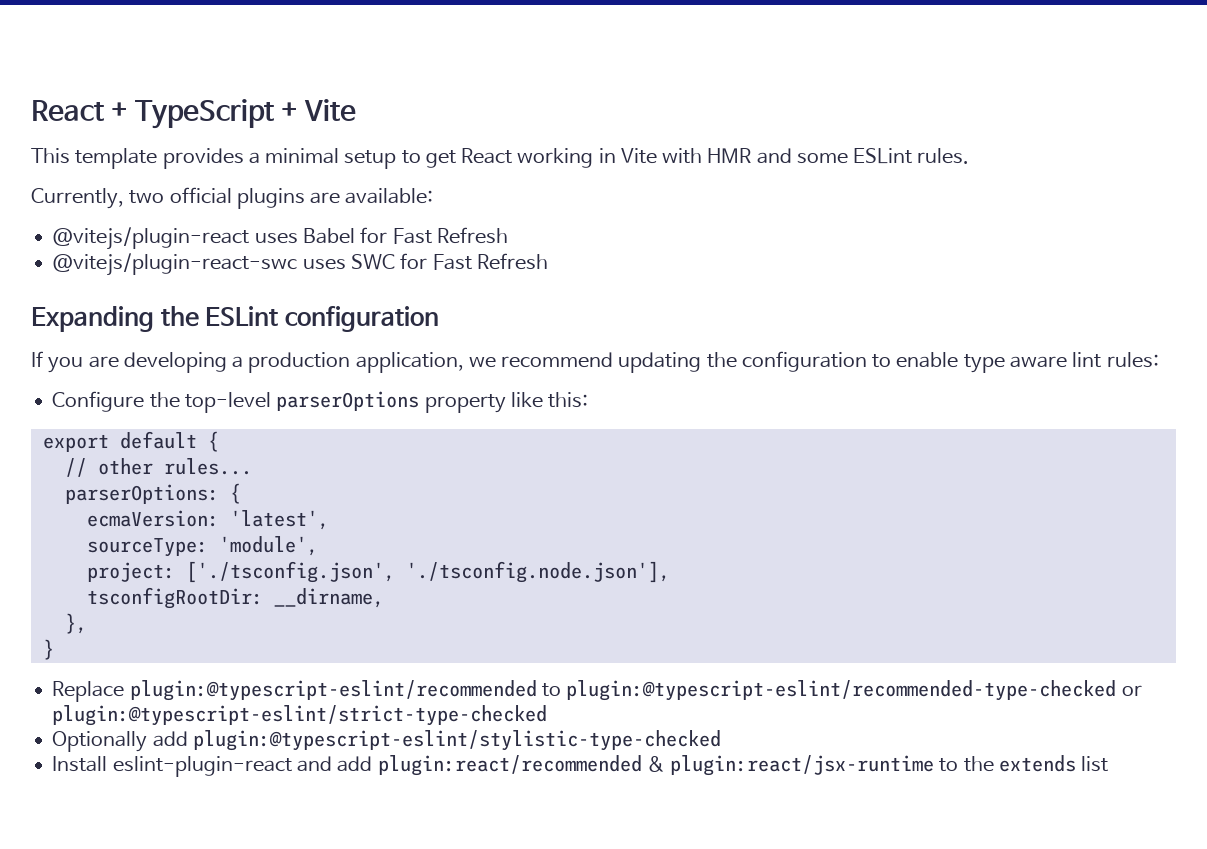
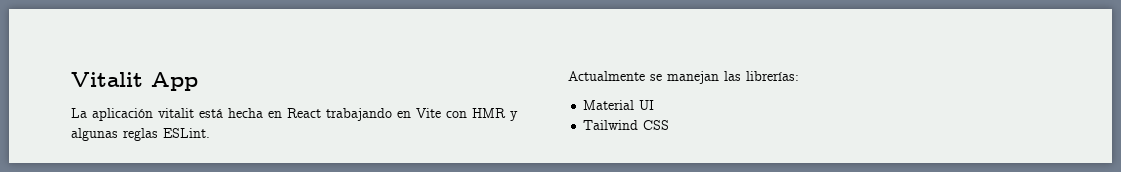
- React + TypeScript + Vite
- This template provides a minimal setup to get React working in Vite with HMR and some ESLint rules.
- Currently, two official plugins are available:
- @vitejs/plugin-react uses Babel for Fast Refresh
- @vitejs/plugin-react-swc uses SWC for Fast Refresh
- Expanding the ESLint configuration
- If you are developing a production application, we recommend updating the configuration to enable type aware lint rules:
- Configure the top-level parserOptions property like this:
- export default {
- // other rules...
- parserOptions: {
- ecmaVersion: 'latest',
- sourceType: 'module',
- project: ['./tsconfig.json', './tsconfig.node.json'],
- tsconfigRootDir: __dirname,
- },
- }
- Replace plugin:@typescript-eslint/recommended to plugin:@typescript-eslint/recommended-type-checked or plugin:@typescript-eslint/strict-type-checked
- Optionally add plugin:@typescript-eslint/stylistic-type-checked
- Install eslint-plugin-react and add plugin:react/recommended & plugin:react/jsx-runtime to the extends list
+ Vitalit App
+ La aplicación vitalit está hecha en React trabajando en Vite con HMR y algunas reglas ESLint.
+ Actualmente se manejan las librerías:
+ Material UI
+ Tailwind CSS

